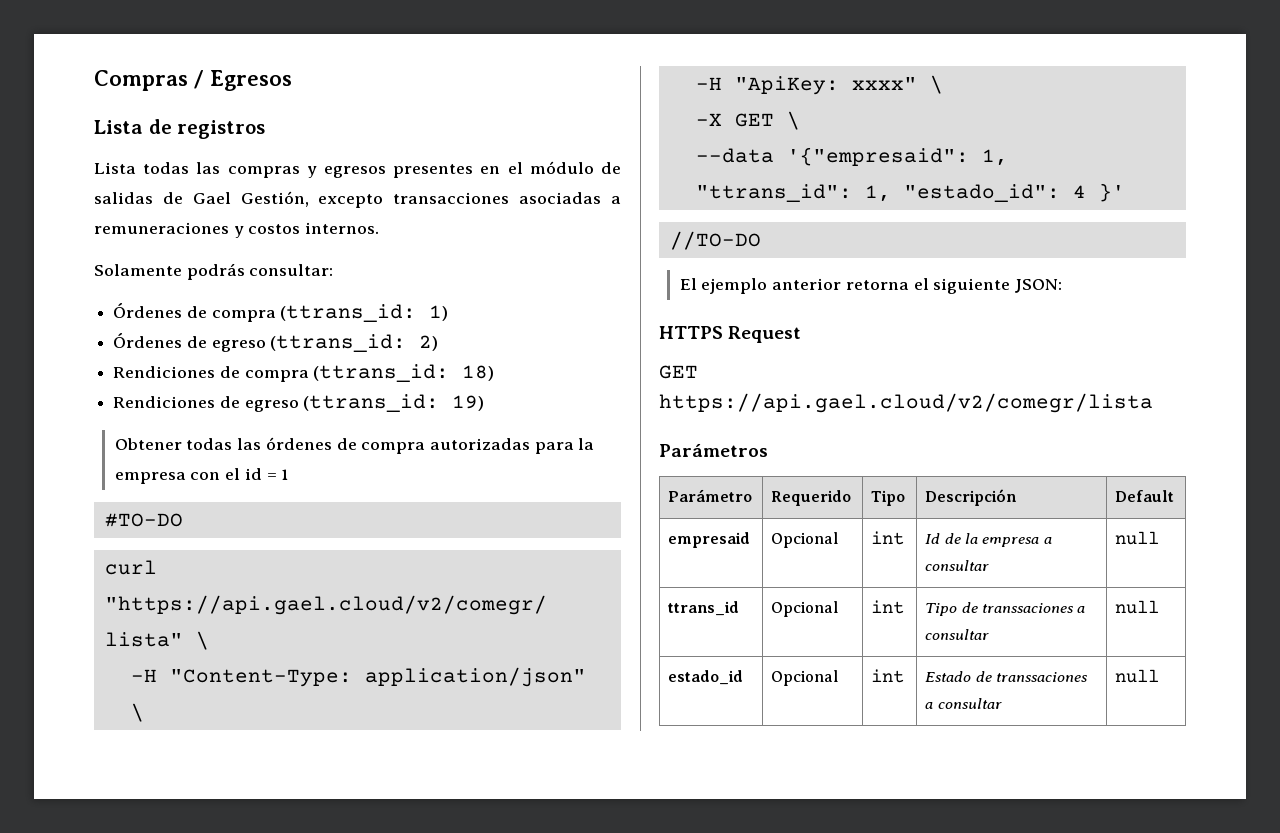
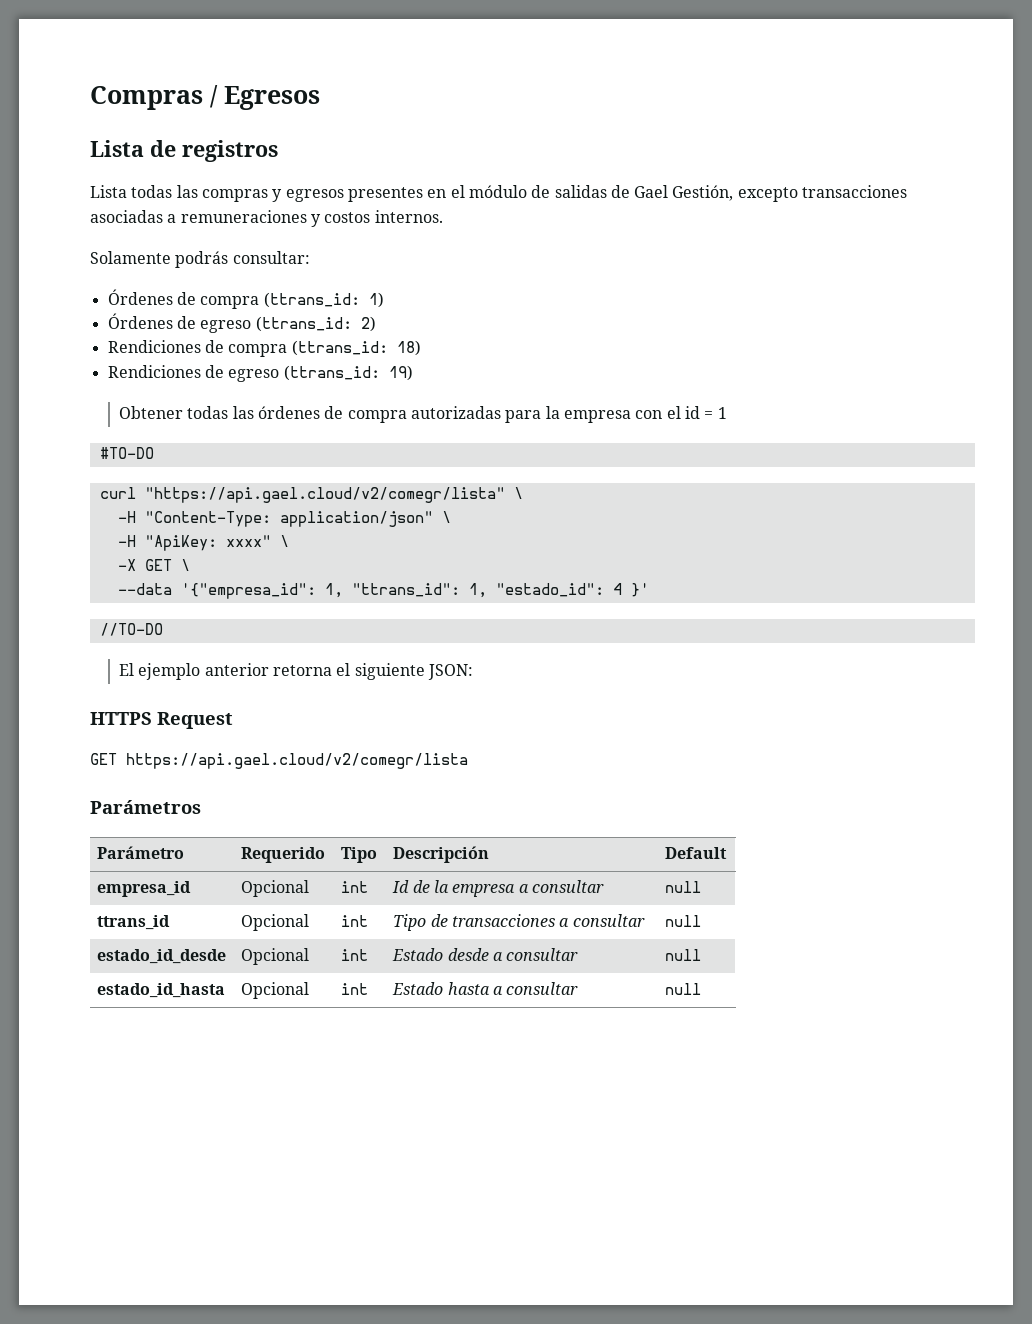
- --data '{"empresaid": 1, "ttrans_id": 1, "estado_id": 4 }'
+ --data '{"empresa_id": 1, "ttrans_id": 1, "estado_id": 4 }'
- empresaid | Opcional | int | Id de la empresa a consultar | null
+ empresa_id | Opcional | int | Id de la empresa a consultar | null
- ttrans_id | Opcional | int | Tipo de transsaciones a consultar | null
- estado_id | Opcional | int | Estado de transsaciones a consultar | null
+ ttrans_id | Opcional | int | Tipo de transacciones a consultar | null
+ estado_id_desde | Opcional | int | Estado desde a consultar | null
+ estado_id_hasta | Opcional | int | Estado hasta a consultar | null

